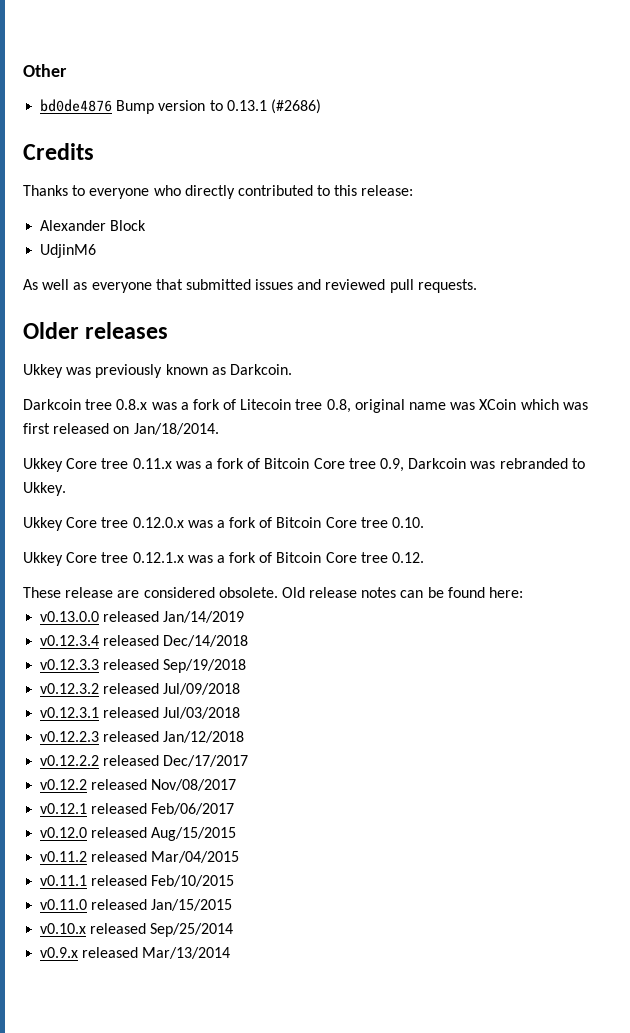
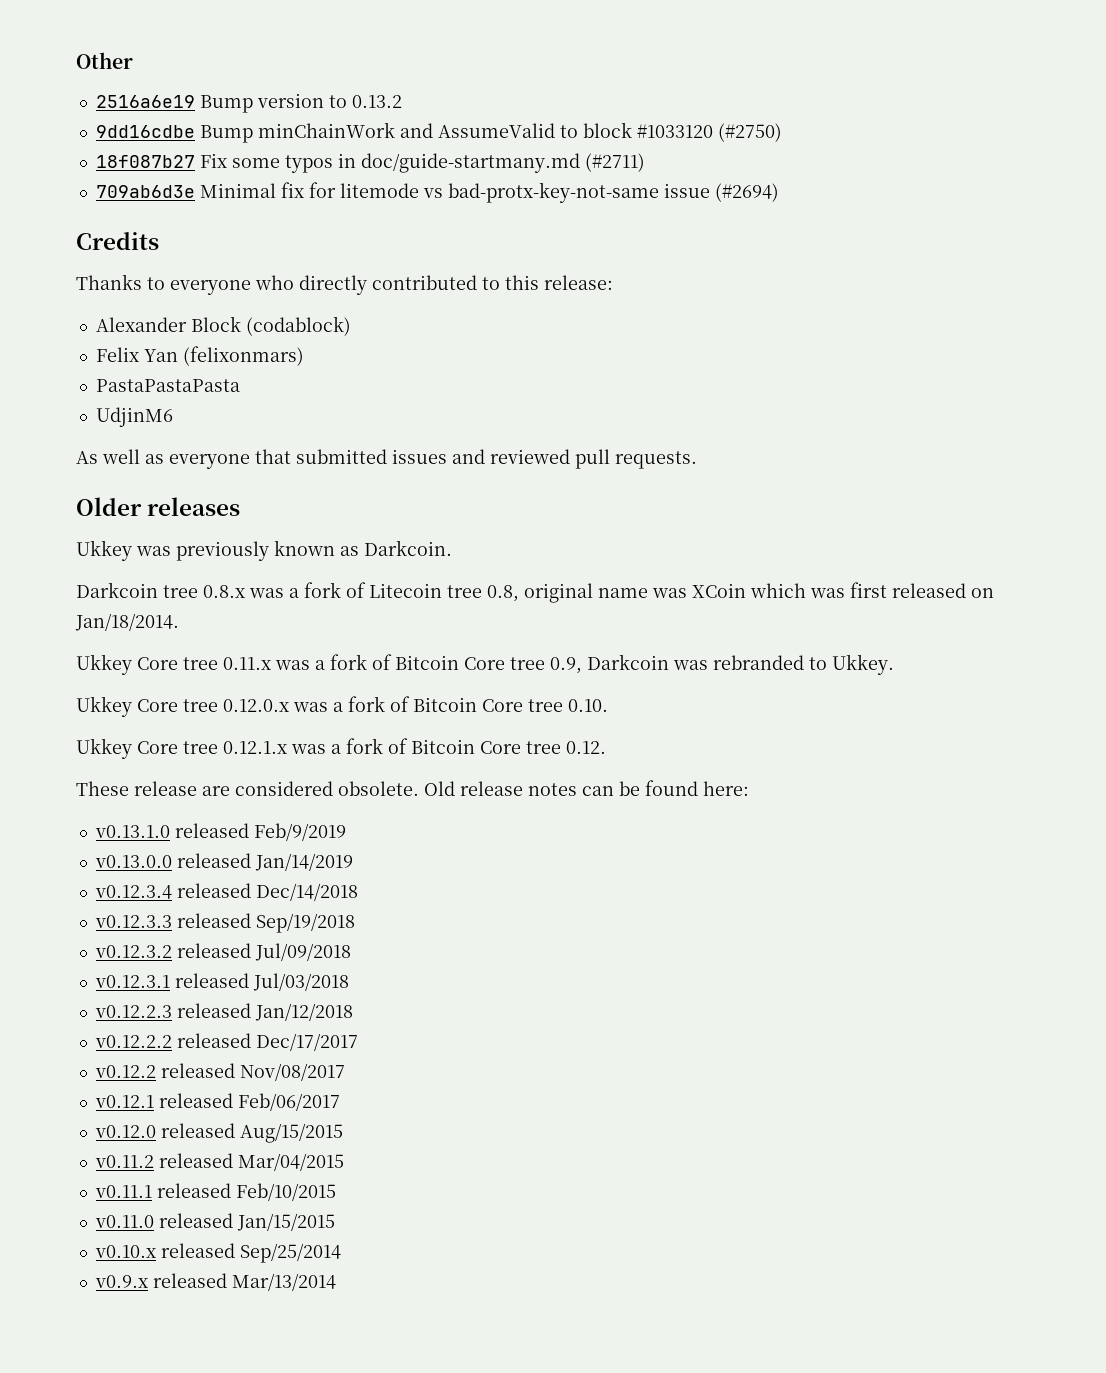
- bd0de4876 Bump version to 0.13.1 (#2686)
+ 2516a6e19 Bump version to 0.13.2
+ 9dd16cdbe Bump minChainWork and AssumeValid to block #1033120 (#2750)
+ 18f087b27 Fix some typos in doc/guide-startmany.md (#2711)
+ 709ab6d3e Minimal fix for litemode vs bad-protx-key-not-same issue (#2694)
- Alexander Block
+ Alexander Block (codablock)
+ Felix Yan (felixonmars)
+ PastaPastaPasta
+ v0.13.1.0 released Feb/9/2019

